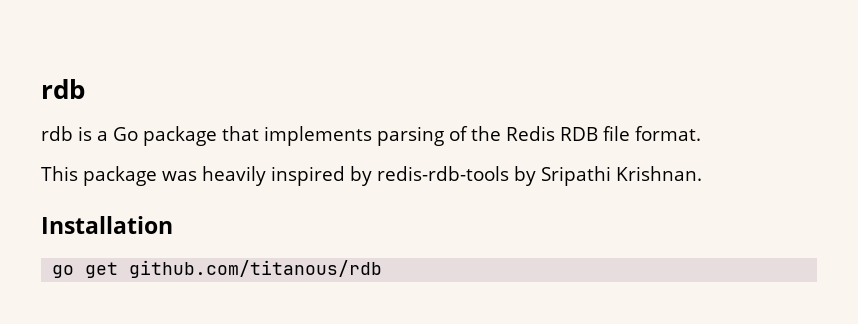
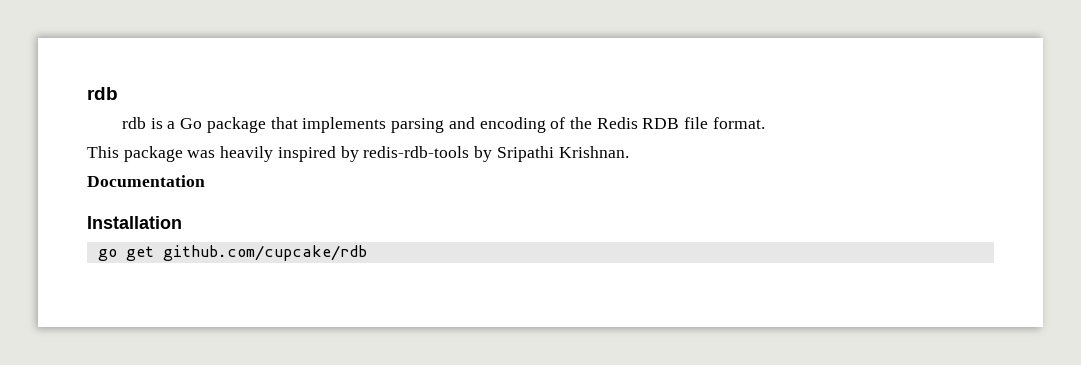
- rdb is a Go package that implements parsing of the Redis RDB file format.
+ rdb is a Go package that implements parsing and encoding of the Redis RDB file format.
+ Documentation
- go get github.com/titanous/rdb
+ go get github.com/cupcake/rdb

